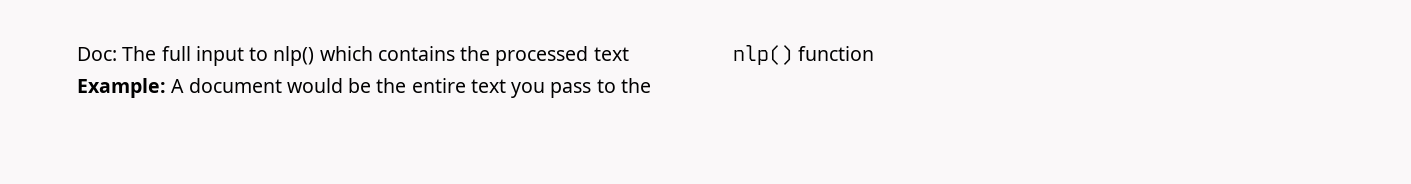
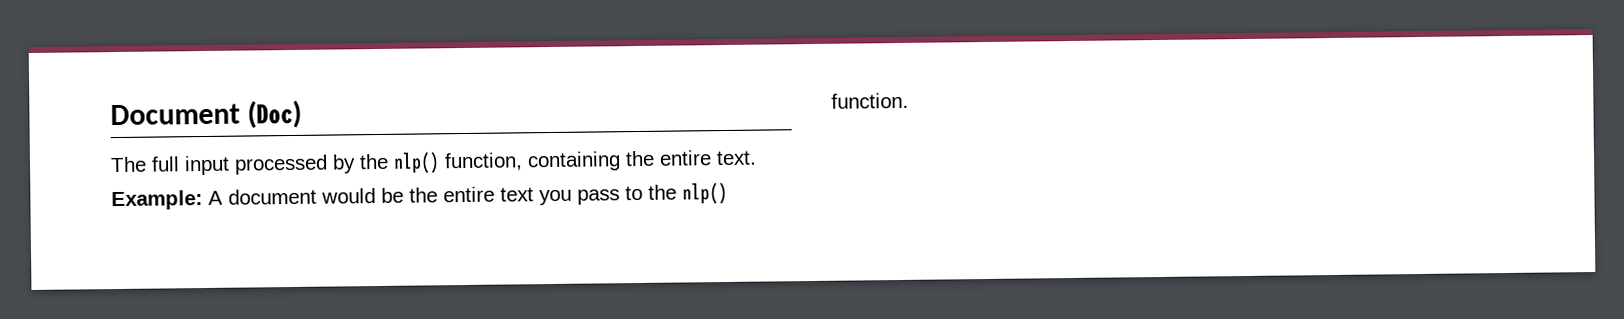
- Doc: The full input to nlp() which contains the processed text
+ Document (Doc)
+ The full input processed by the nlp() function, containing the entire text.
- Example: A document would be the entire text you pass to the nlp() function
+ Example: A document would be the entire text you pass to the nlp() function.

